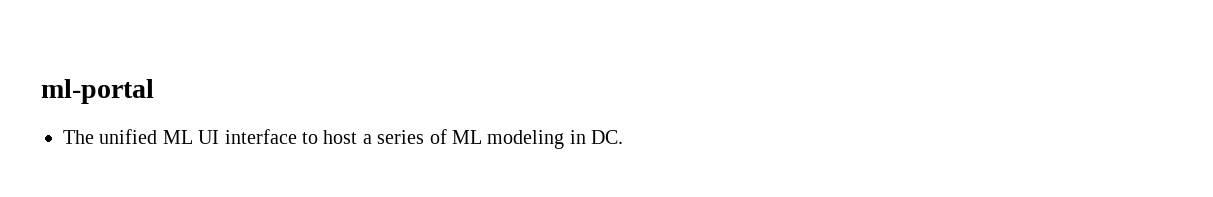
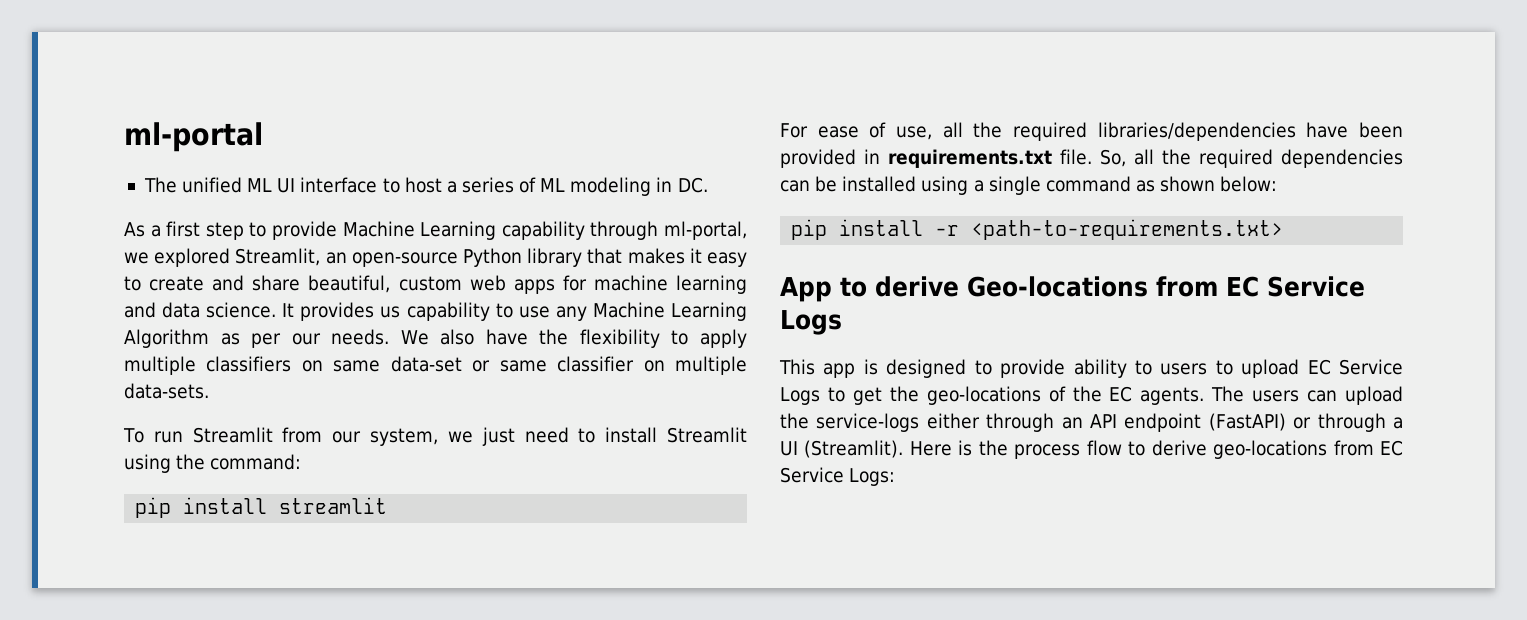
+ As a first step to provide Machine Learning capability through ml-portal, we explored Streamlit, an open-source Python library that makes it easy to create and share beautiful, custom web apps for machine learning and data science. It provides us capability to use any Machine Learning Algorithm as per our needs. We also have the flexibility to apply multiple classifiers on same data-set or same classifier on multiple data-sets.
+ To run Streamlit from our system, we just need to install Streamlit using the command:
+ pip install streamlit
+ For ease of use, all the required libraries/dependencies have been provided in requirements.txt file. So, all the required dependencies can be installed using a single command as shown below:
+ pip install -r <path-to-requirements.txt>
+ App to derive Geo-locations from EC Service Logs
+ This app is designed to provide ability to users to upload EC Service Logs to get the geo-locations of the EC agents. The users can upload the service-logs either through an API endpoint (FastAPI) or through a UI (Streamlit). Here is the process flow to derive geo-locations from EC Service Logs:

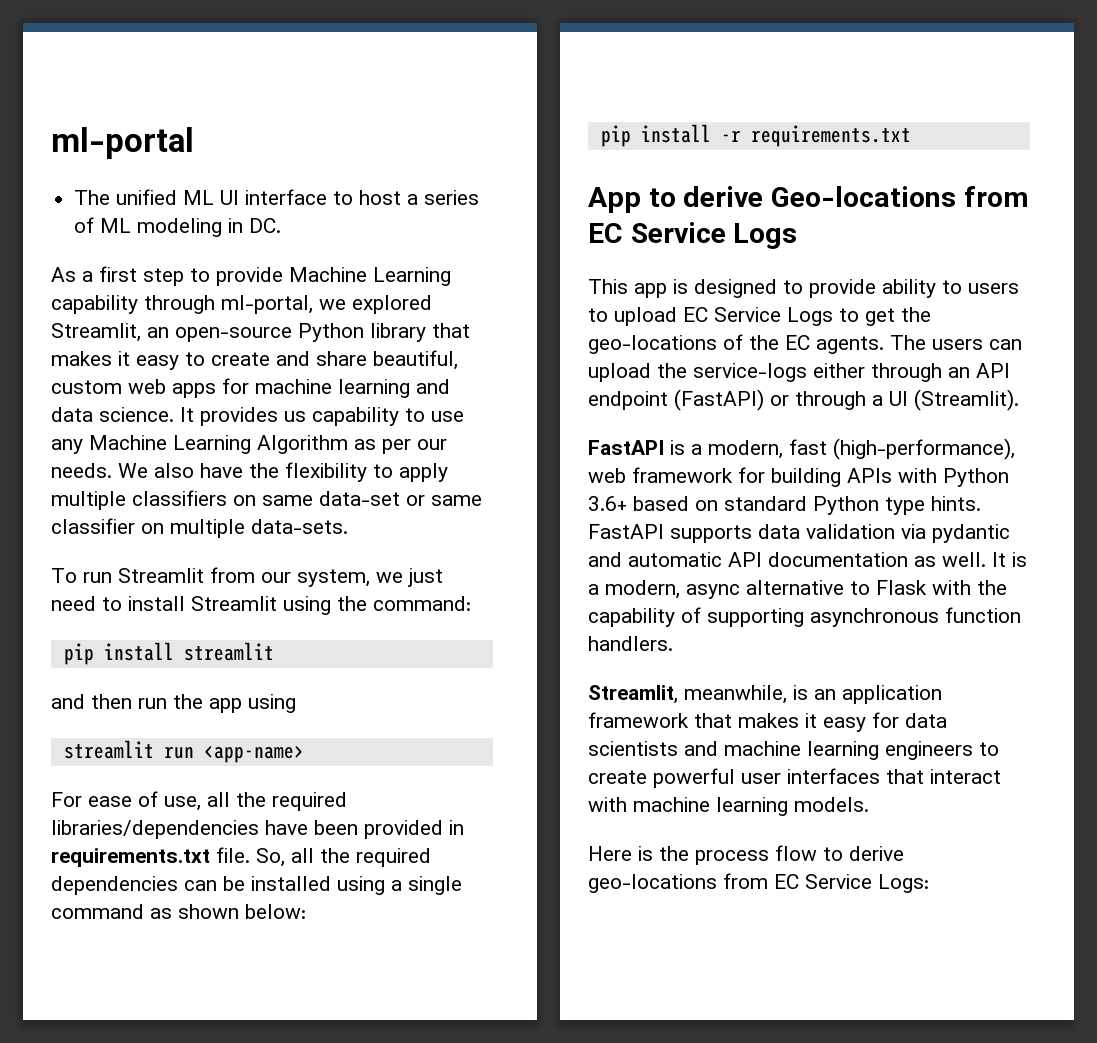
+ and then run the app using
+ streamlit run <app-name>
- pip install -r <path-to-requirements.txt>
+ pip install -r requirements.txt
- The users can upload the service-logs either through an API endpoint (FastAPI) or through a UI (Streamlit). Here is the process flow to derive geo-locations from EC Service Logs:
+ The users can upload the service-logs either through an API endpoint (FastAPI) or through a UI (Streamlit).
+ FastAPI is a modern, fast (high-performance), web framework for building APIs with Python 3.6+ based on standard Python type hints. FastAPI supports data validation via pydantic and automatic API documentation as well. It is a modern, async alternative to Flask with the capability of supporting asynchronous function handlers.
+ Streamlit, meanwhile, is an application framework that makes it easy for data scientists and machine learning engineers to create powerful user interfaces that interact with machine learning models.
+ Here is the process flow to derive geo-locations from EC Service Logs:

